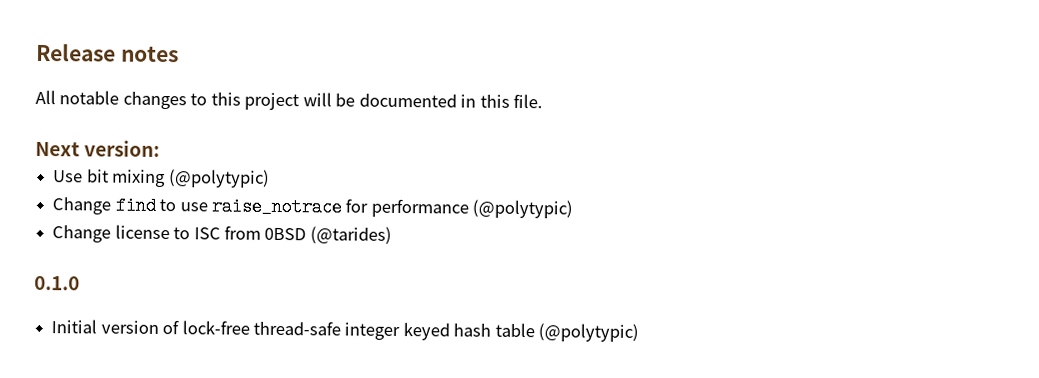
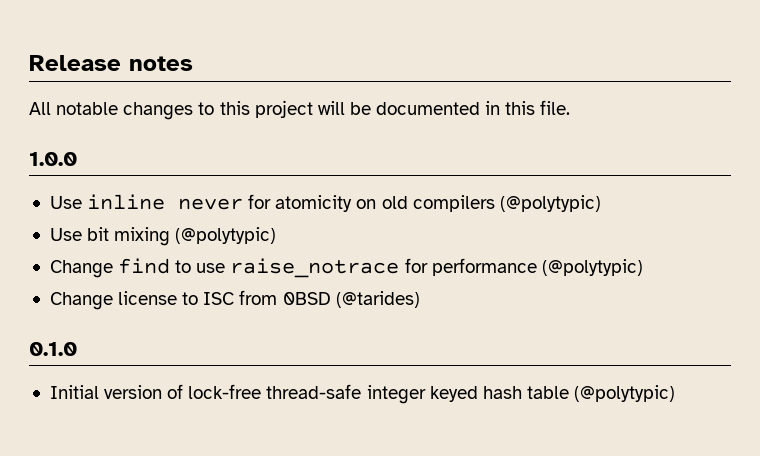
- Next version:
+ 1.0.0
+ Use inline never for atomicity on old compilers (@polytypic)

